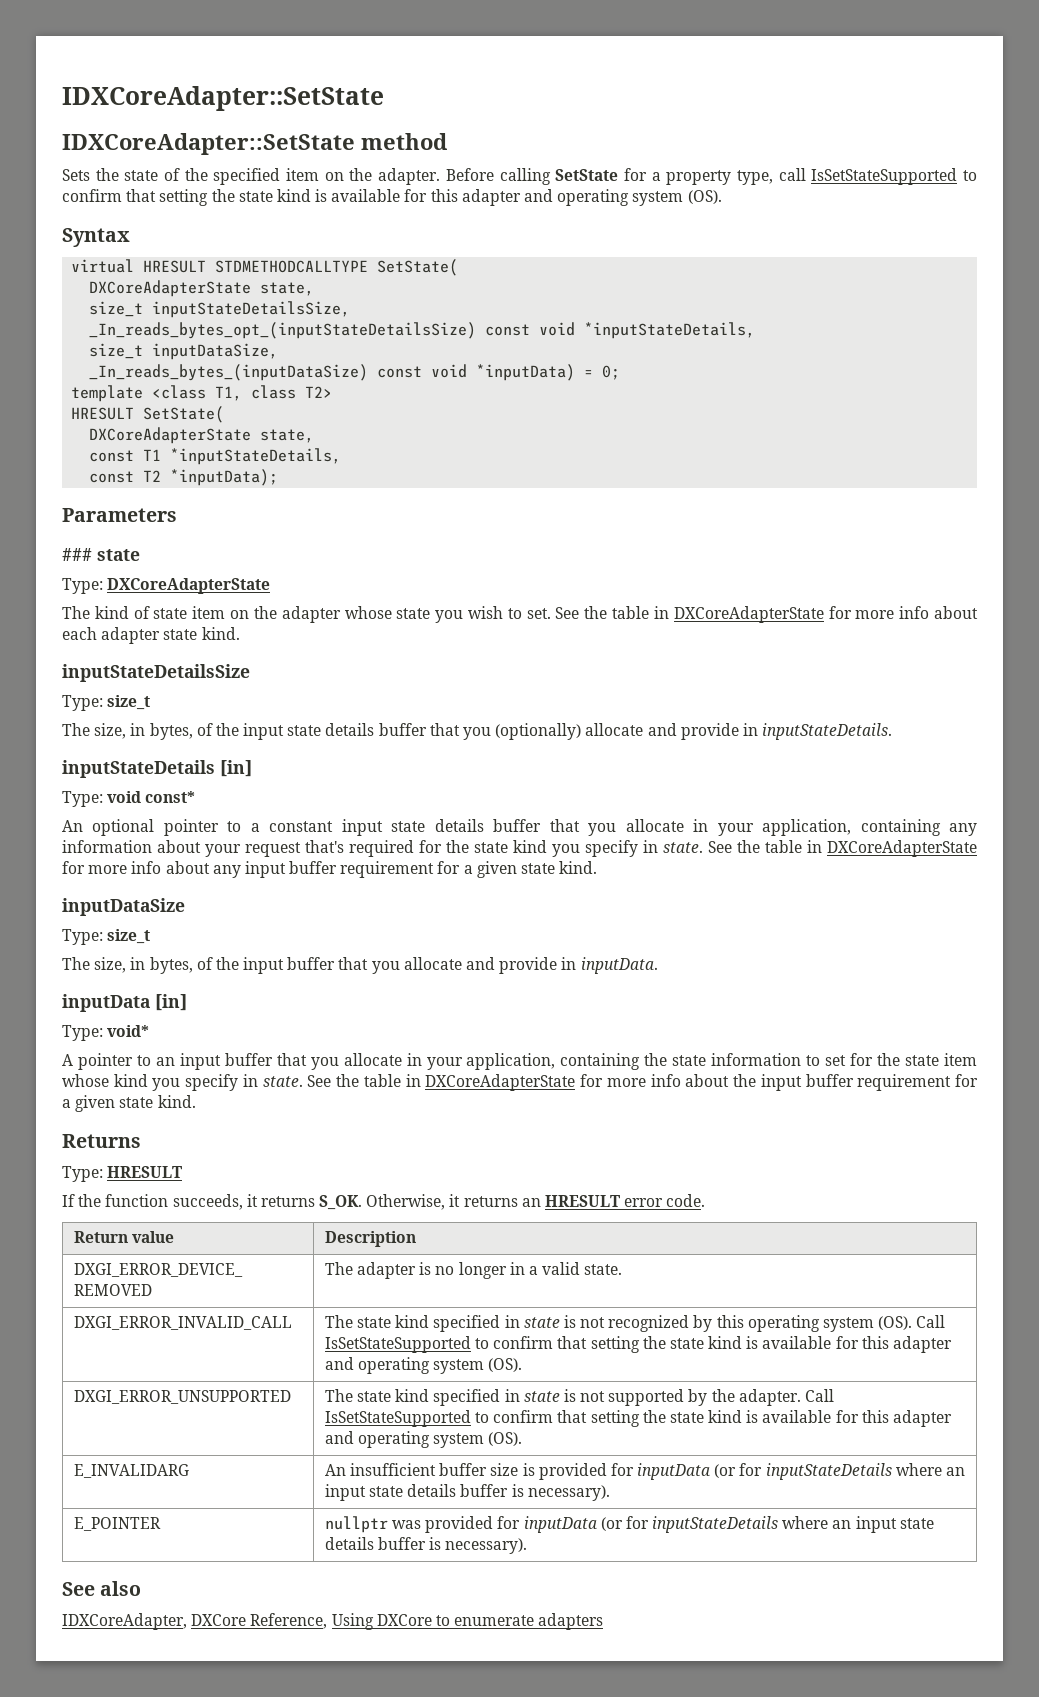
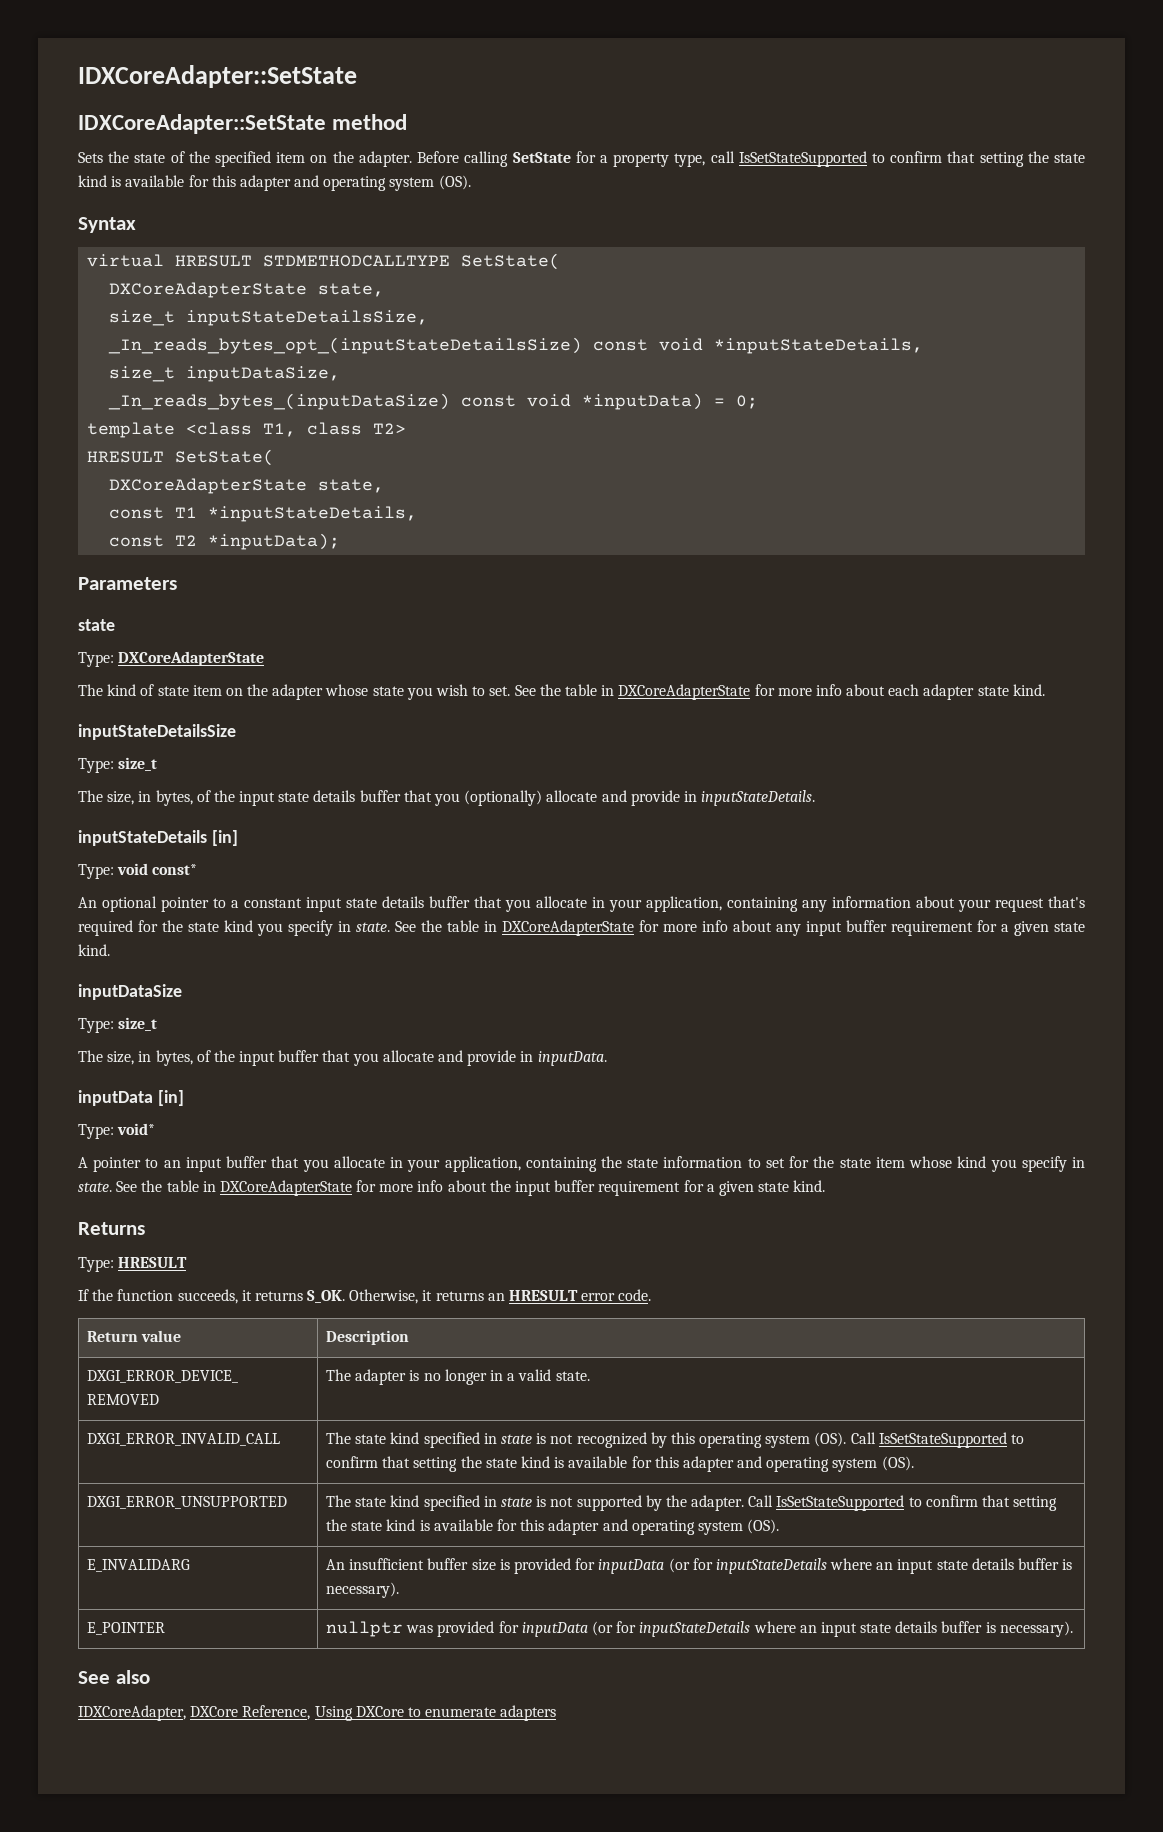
  Parameters
- ### state
+ state

